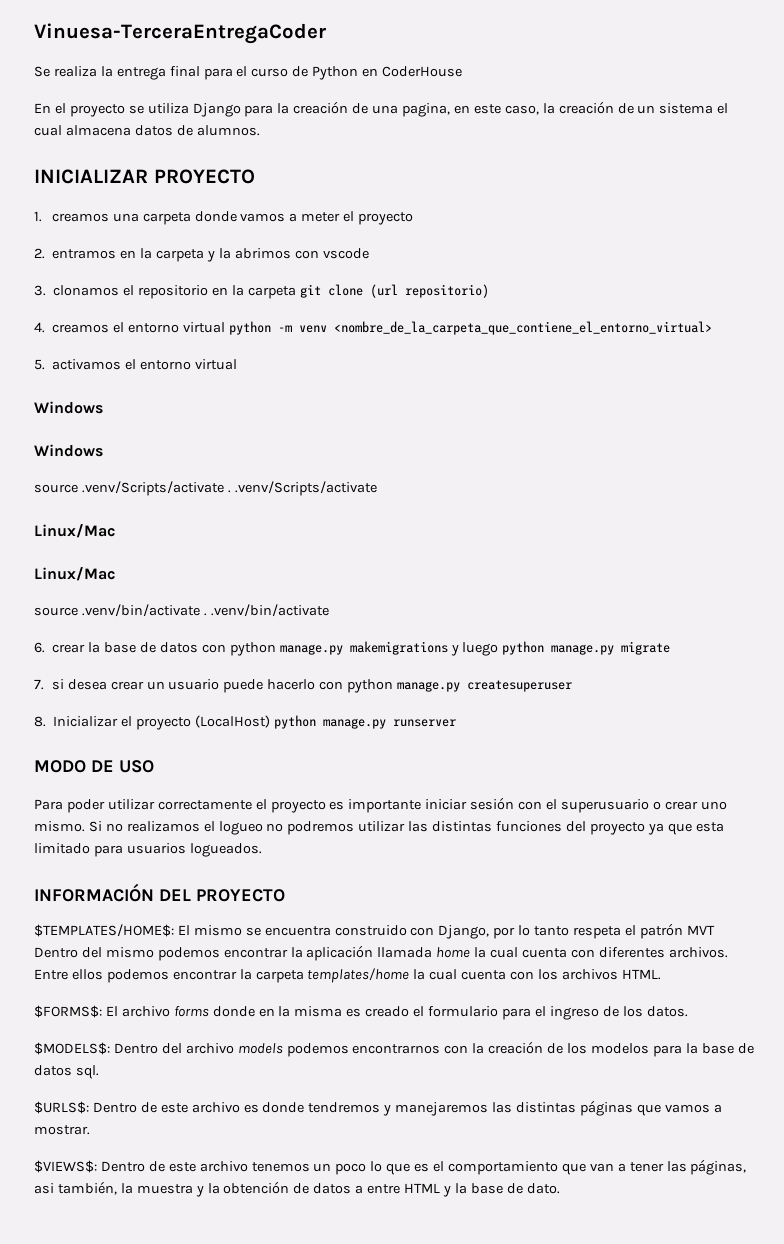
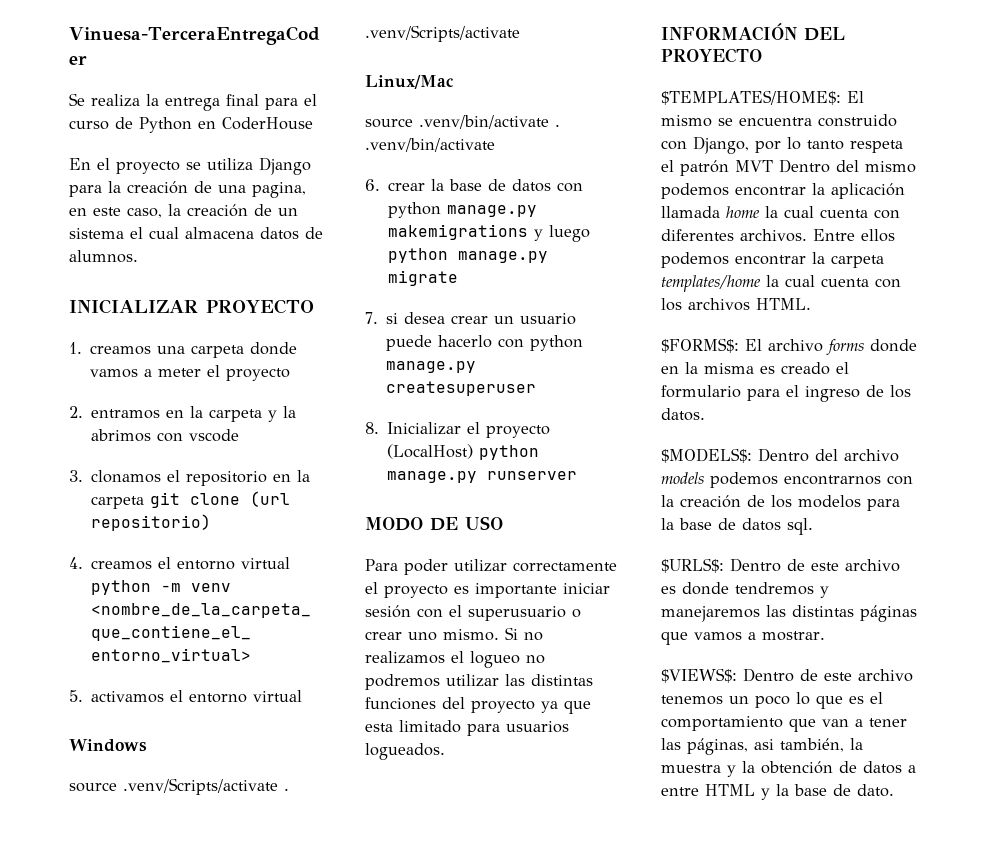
  5. activamos el entorno virtual
- Windows
  source .venv/Scripts/activate . .venv/Scripts/activate
- Linux/Mac

